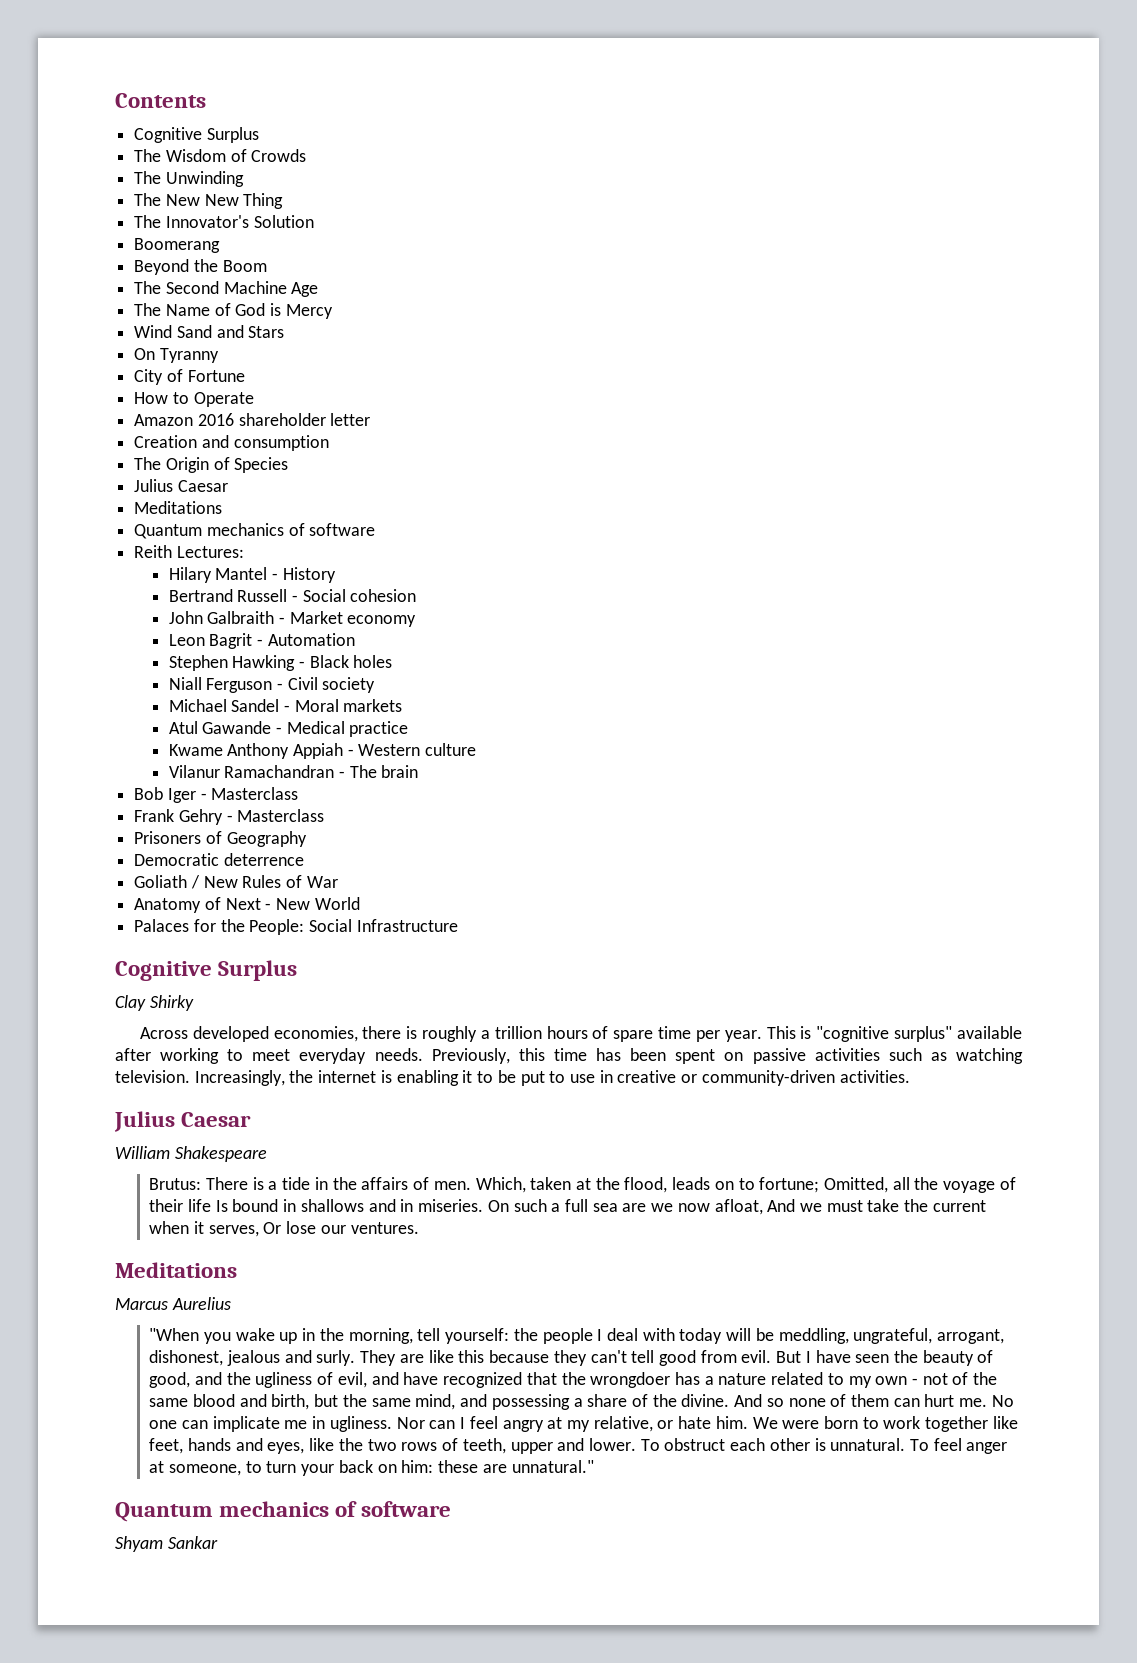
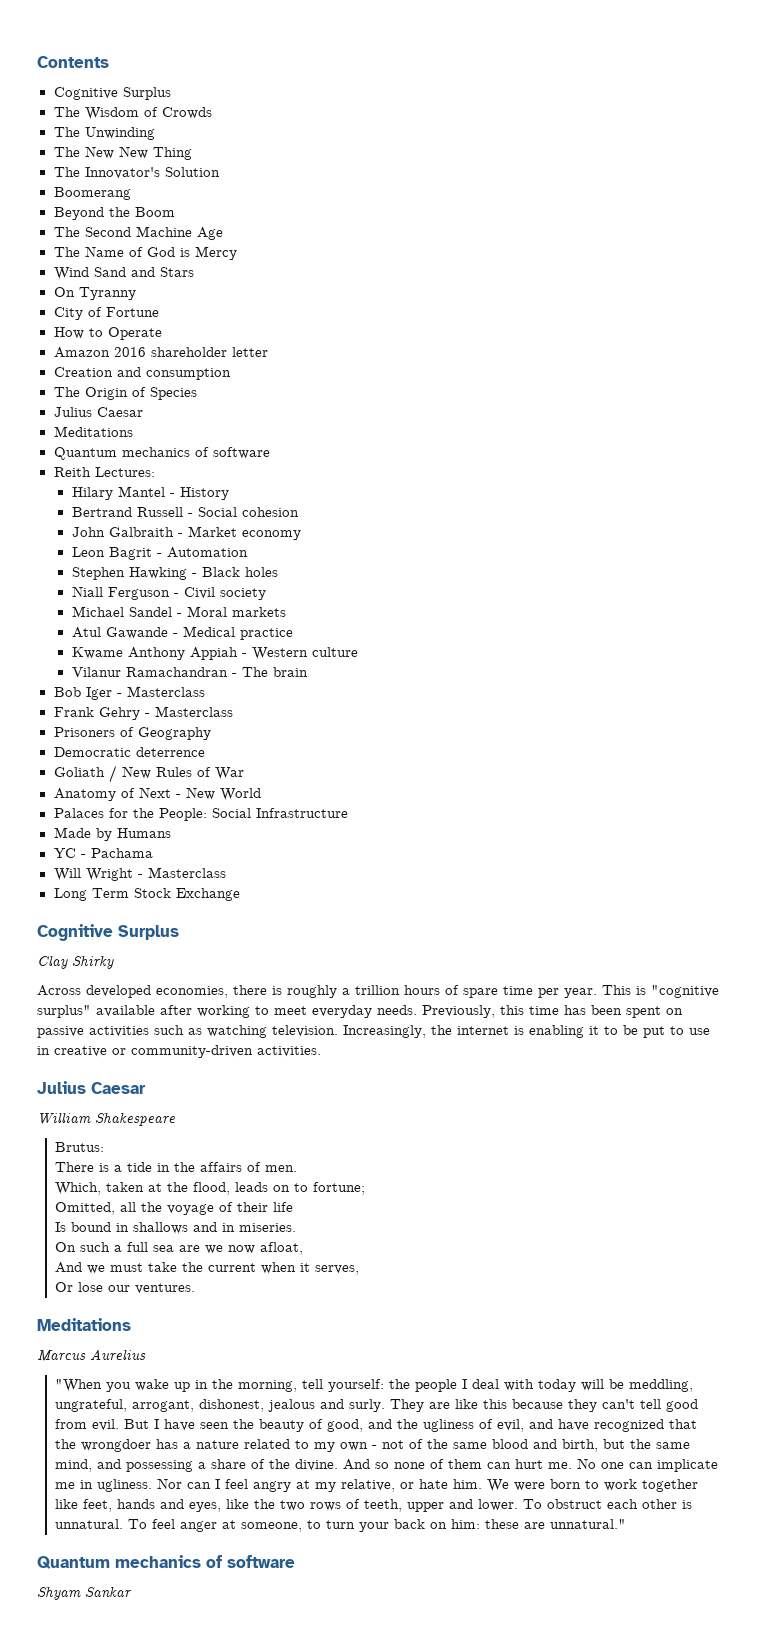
+ Made by Humans
+ YC - Pachama
+ Will Wright - Masterclass
+ Long Term Stock Exchange
- Brutus: There is a tide in the affairs of men. Which, taken at the flood, leads on to fortune; Omitted, all the voyage of their life Is bound in shallows and in miseries. On such a full sea are we now afloat, And we must take the current when it serves, Or lose our ventures.
+ Brutus:
+ There is a tide in the affairs of men.
+ Which, taken at the flood, leads on to fortune;
+ Omitted, all the voyage of their life
+ Is bound in shallows and in miseries.
+ On such a full sea are we now afloat,
+ And we must take the current when it serves,
+ Or lose our ventures.

